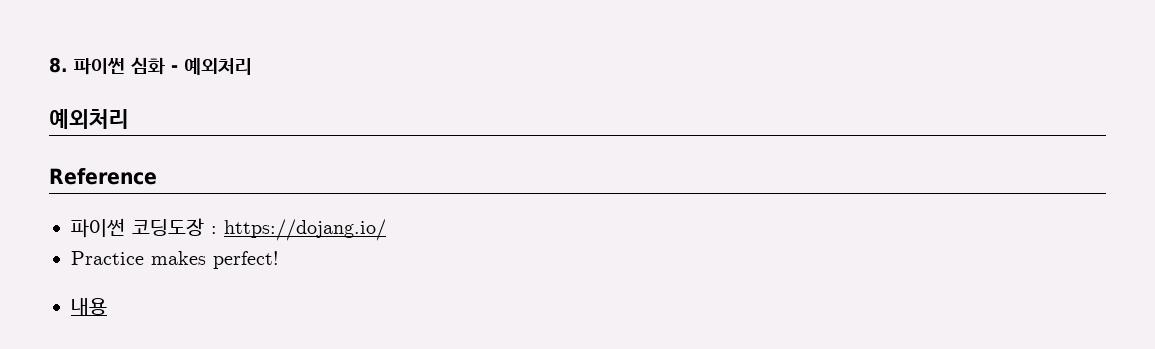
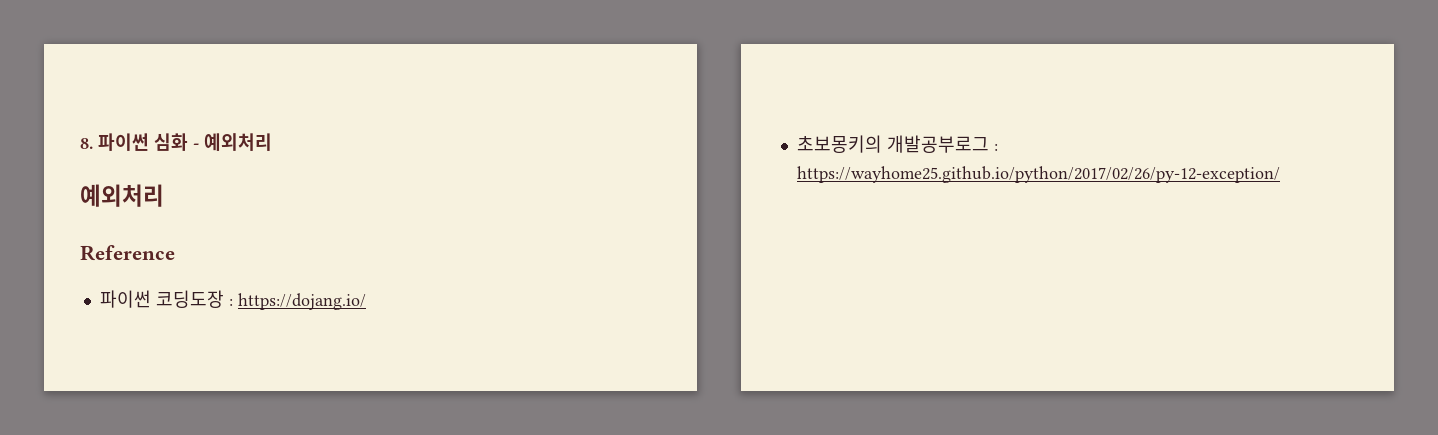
- Practice makes perfect!
- 내용
+ 초보몽키의 개발공부로그 : https://wayhome25.github.io/python/2017/02/26/py-12-exception/

